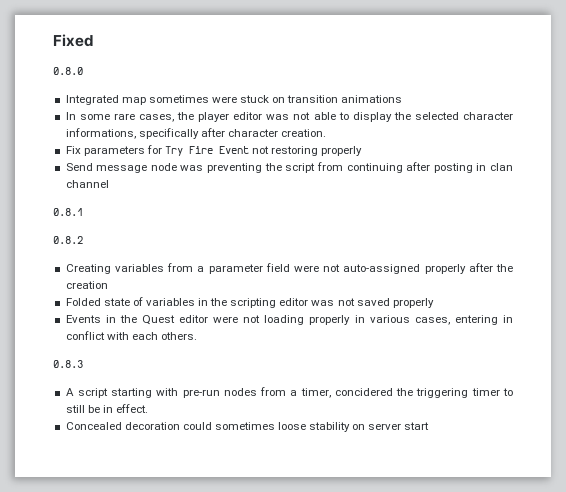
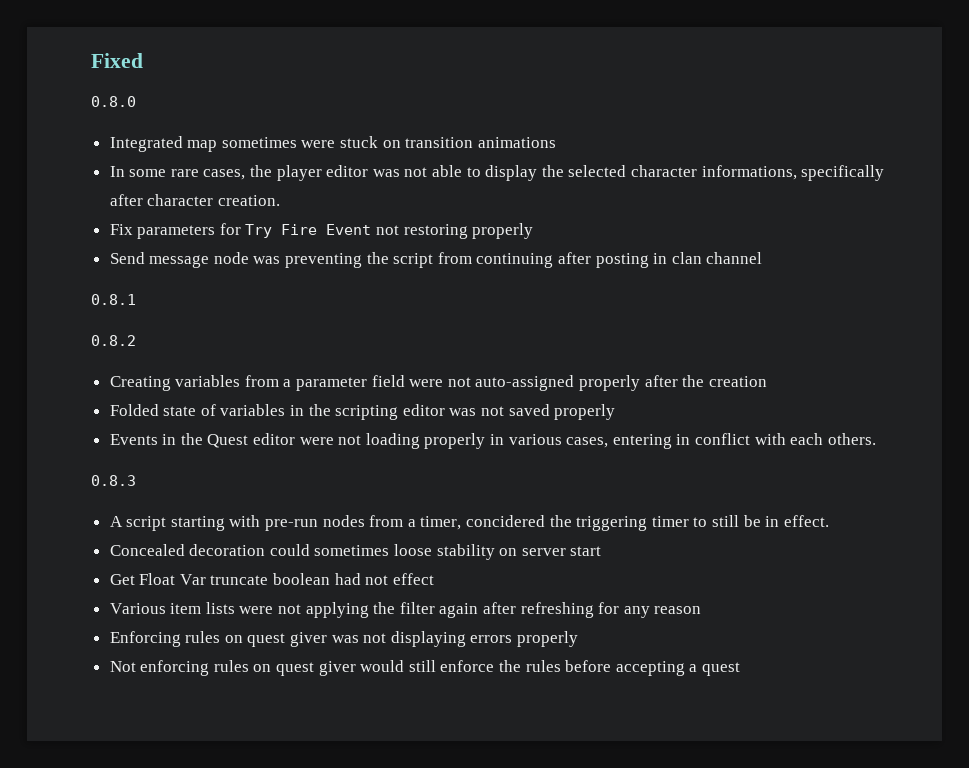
+ Get Float Var truncate boolean had not effect
+ Various item lists were not applying the filter again after refreshing for any reason
+ Enforcing rules on quest giver was not displaying errors properly
+ Not enforcing rules on quest giver would still enforce the rules before accepting a quest

